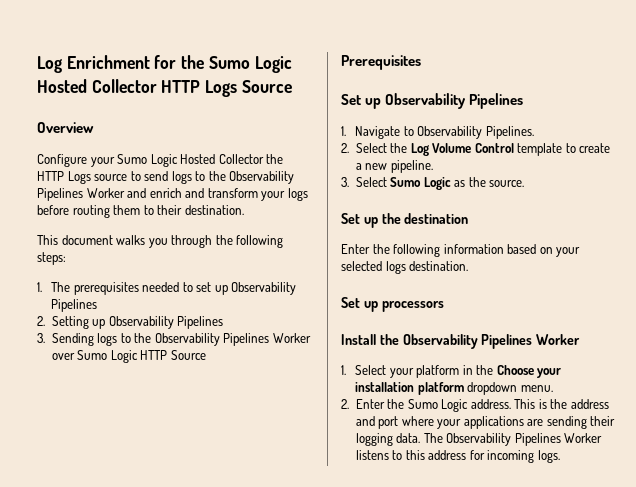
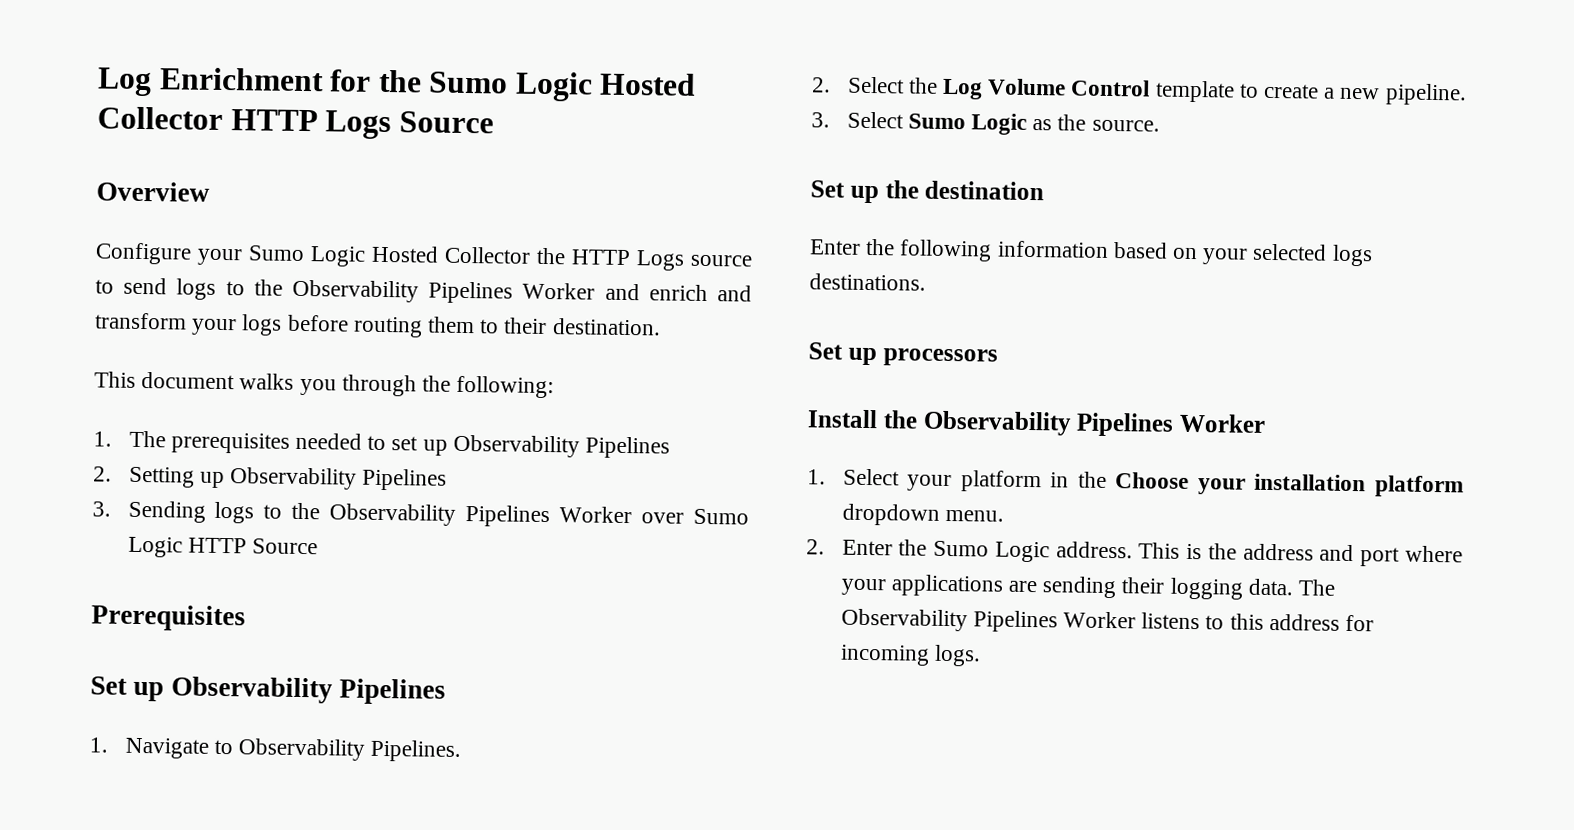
- This document walks you through the following steps:
+ This document walks you through the following:
- Enter the following information based on your selected logs destination.
+ Enter the following information based on your selected logs destinations.

